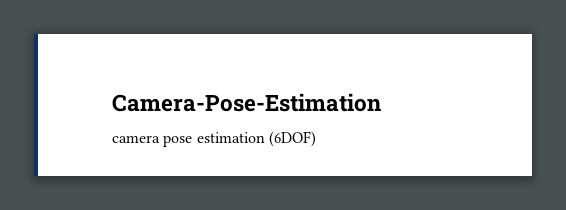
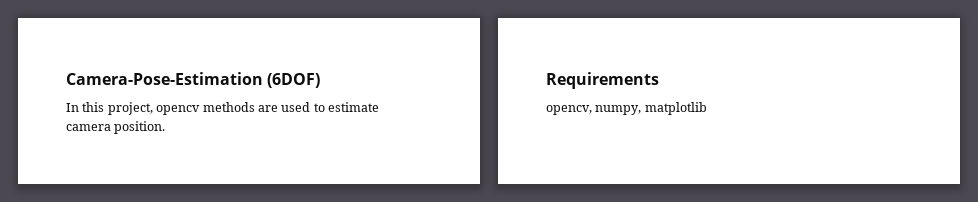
- Camera-Pose-Estimation
- camera pose estimation (6DOF)
+ Camera-Pose-Estimation (6DOF)
+ In this project, opencv methods are used to estimate camera position.
+ Requirements
+ opencv, numpy, matplotlib

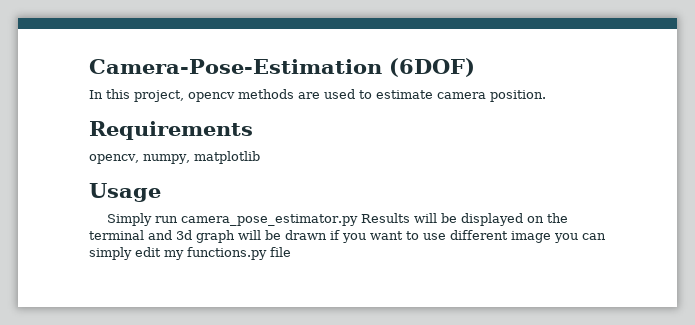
+ Usage
+ Simply run camera_pose_estimator.py Results will be displayed on the terminal and 3d graph will be drawn if you want to use different image you can simply edit my functions.py file

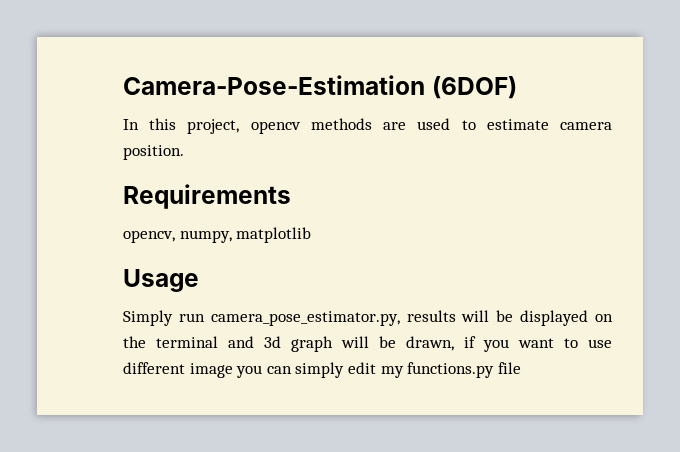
- Simply run camera_pose_estimator.py Results will be displayed on the terminal and 3d graph will be drawn if you want to use different image you can simply edit my functions.py file
+ Simply run camera_pose_estimator.py, results will be displayed on the terminal and 3d graph will be drawn, if you want to use different image you can simply edit my functions.py file

